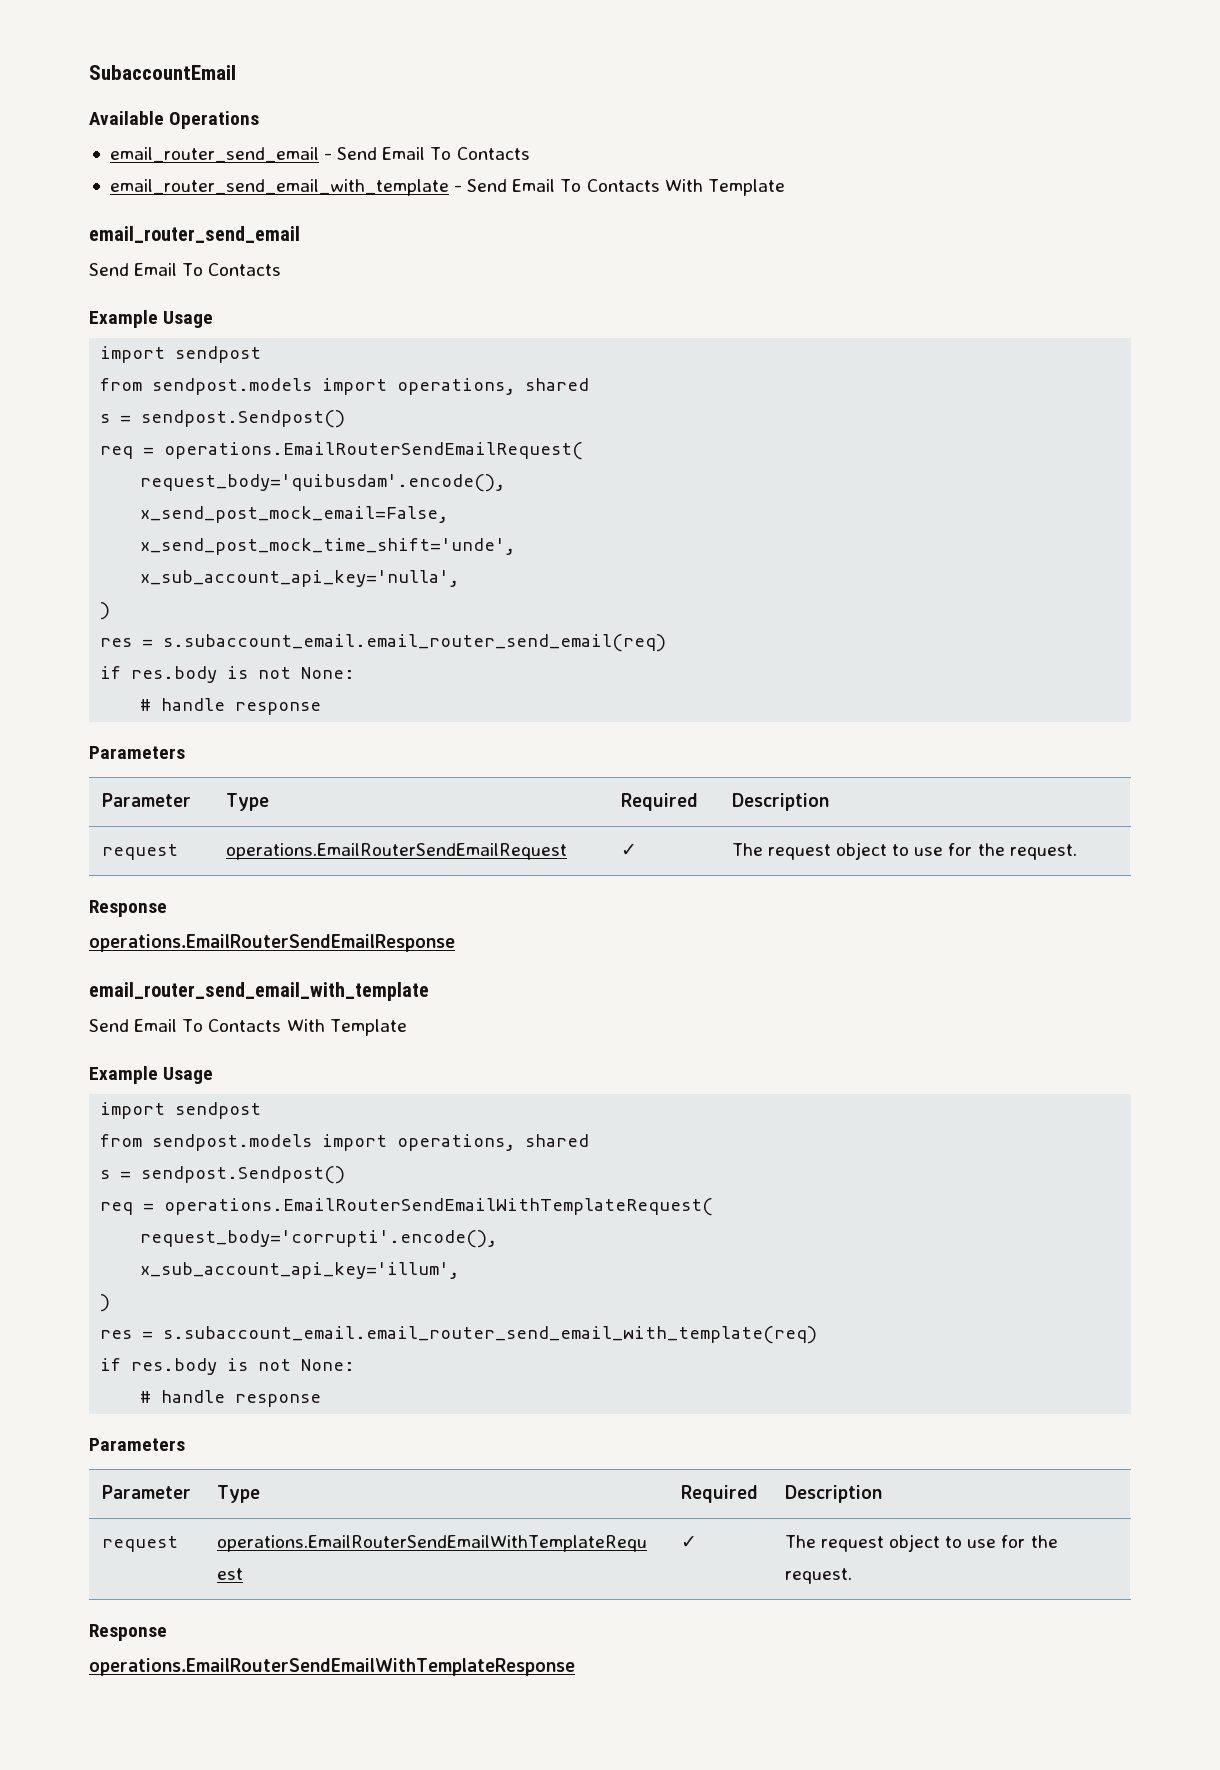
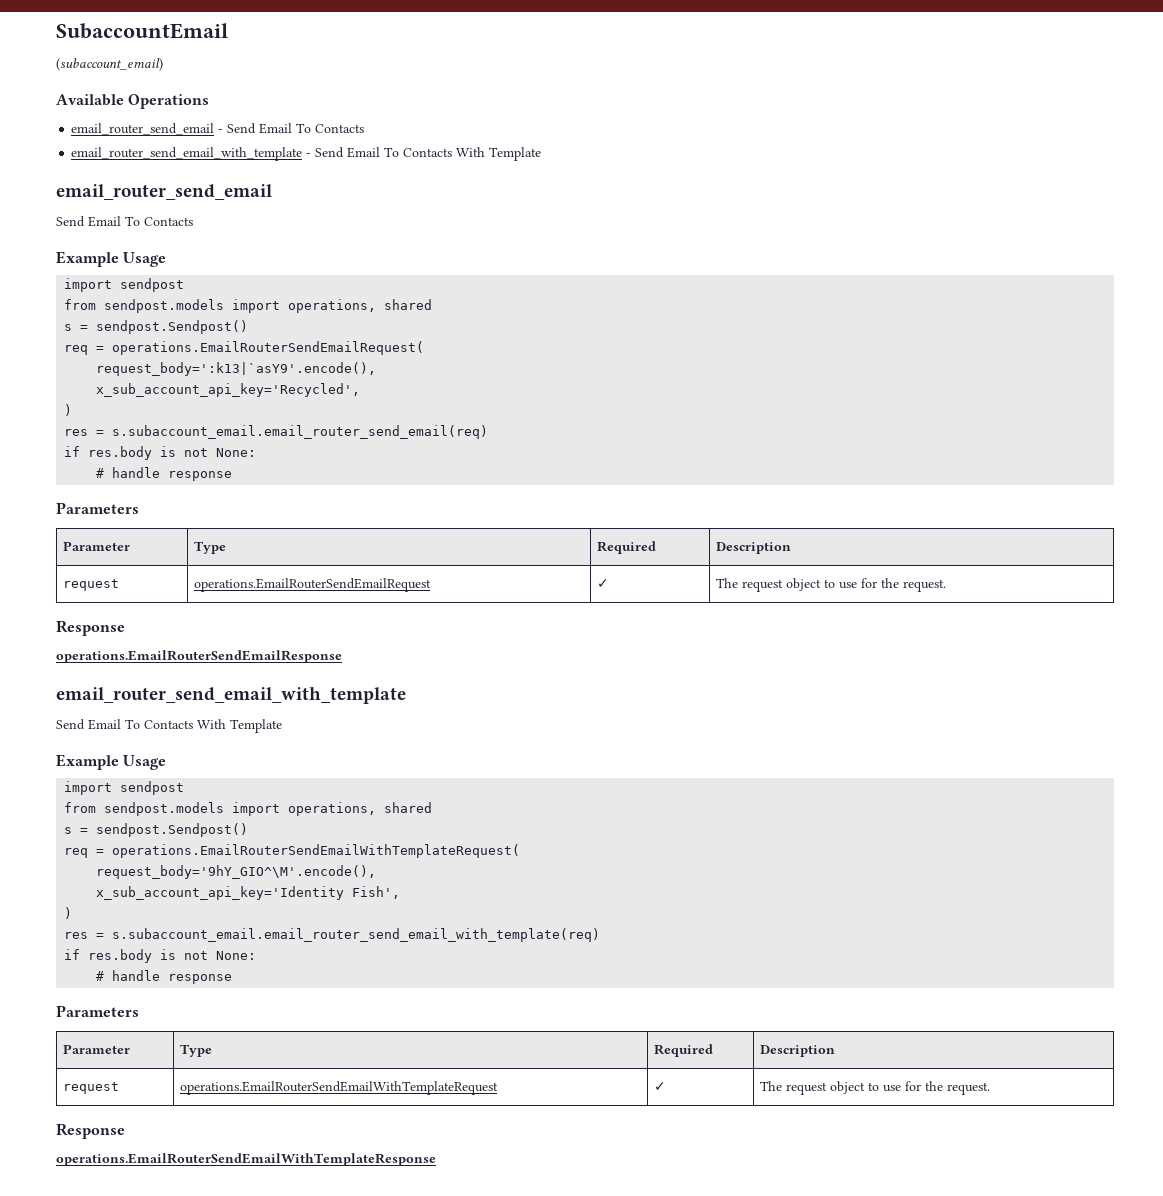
+ (subaccount_email)
- request_body='quibusdam'.encode(),
- x_send_post_mock_email=False,
- x_send_post_mock_time_shift='unde',
- x_sub_account_api_key='nulla',
+ request_body=':k13|`asY9'.encode(),
+ x_sub_account_api_key='Recycled',
- request_body='corrupti'.encode(),
- x_sub_account_api_key='illum',
+ request_body='9hY_GIO^\M'.encode(),
+ x_sub_account_api_key='Identity Fish',

